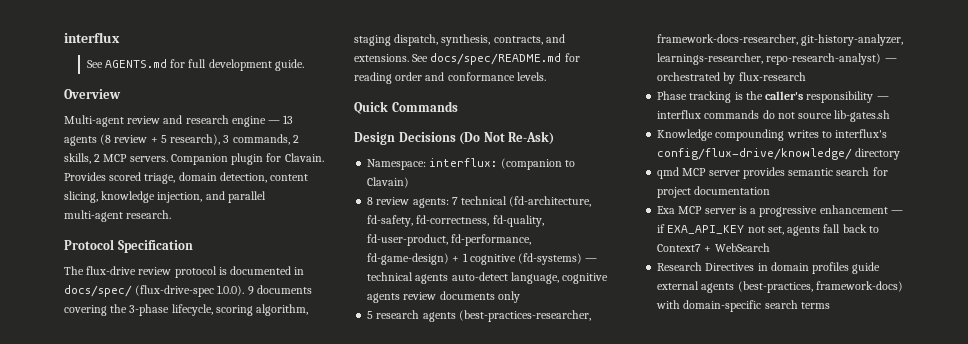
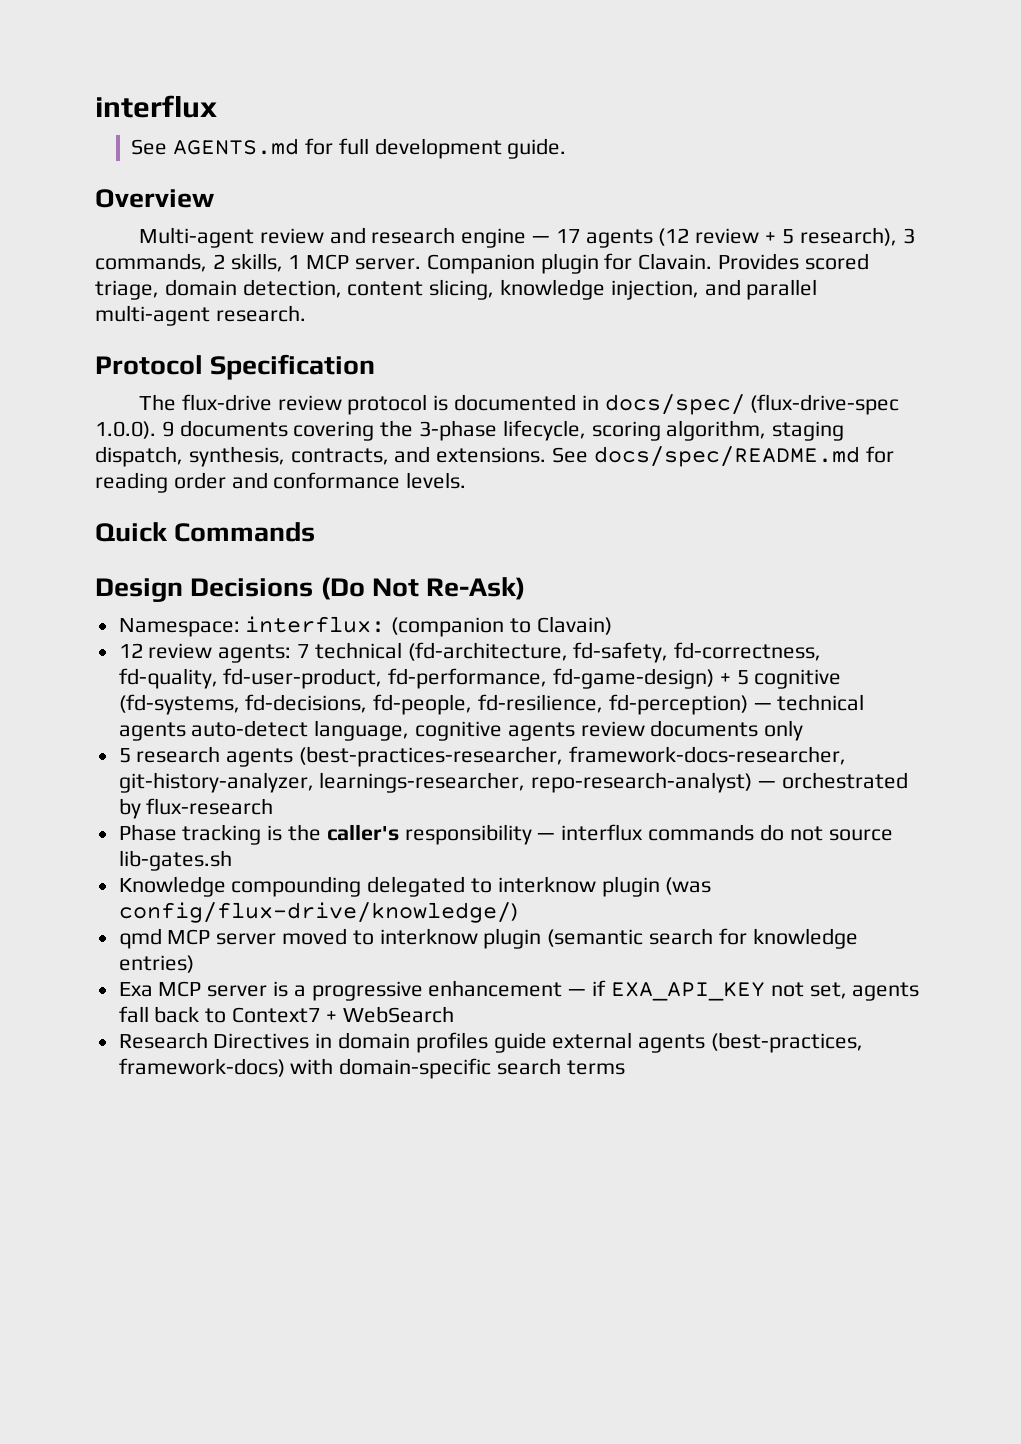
- Multi-agent review and research engine — 13 agents (8 review + 5 research), 3 commands, 2 skills, 2 MCP servers.
+ Multi-agent review and research engine — 17 agents (12 review + 5 research), 3 commands, 2 skills, 1 MCP server.
- 8 review agents: 7 technical (fd-architecture, fd-safety, fd-correctness, fd-quality, fd-user-product, fd-performance, fd-game-design) + 1 cognitive (fd-systems) — technical agents auto-detect language, cognitive agents review documents only
+ 12 review agents: 7 technical (fd-architecture, fd-safety, fd-correctness, fd-quality, fd-user-product, fd-performance, fd-game-design) + 5 cognitive (fd-systems, fd-decisions, fd-people, fd-resilience, fd-perception) — technical agents auto-detect language, cognitive agents review documents only
- Knowledge compounding writes to interflux's config/flux-drive/knowledge/ directory
- qmd MCP server provides semantic search for project documentation
+ Knowledge compounding delegated to interknow plugin (was config/flux-drive/knowledge/)
+ qmd MCP server moved to interknow plugin (semantic search for knowledge entries)

